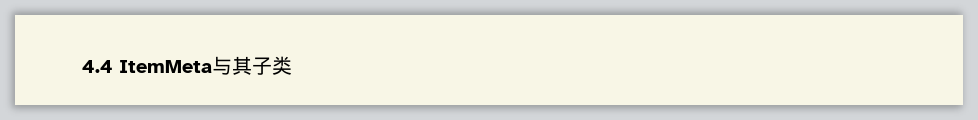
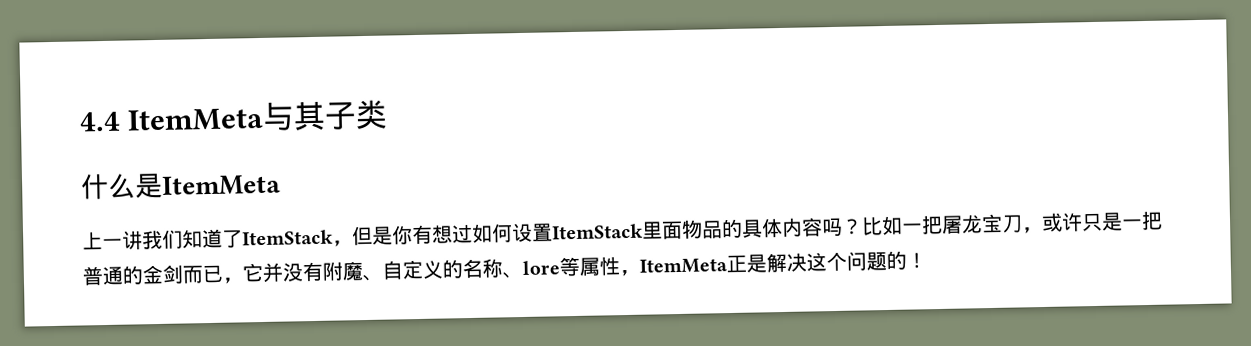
+ 什么是ItemMeta
+ 上一讲我们知道了ItemStack，但是你有想过如何设置ItemStack里面物品的具体内容吗？比如一把屠龙宝刀，或许只是一把普通的金剑而已，它并没有附魔、自定义的名称、lore等属性，ItemMeta正是解决这个问题的！

